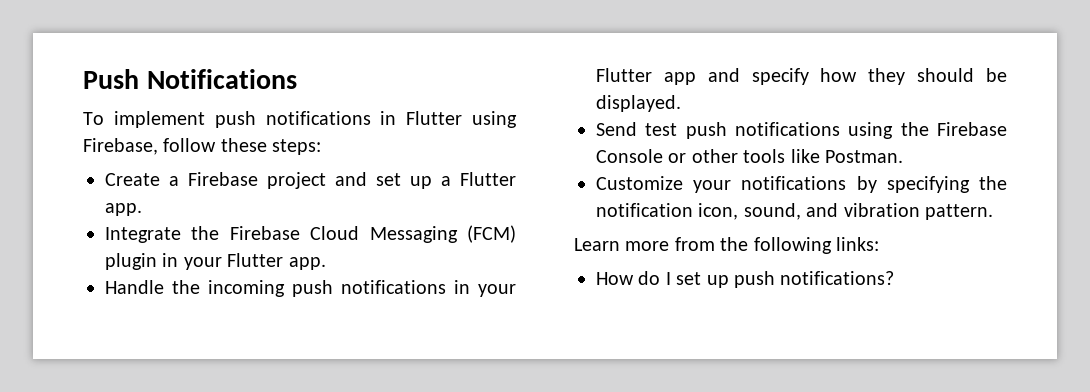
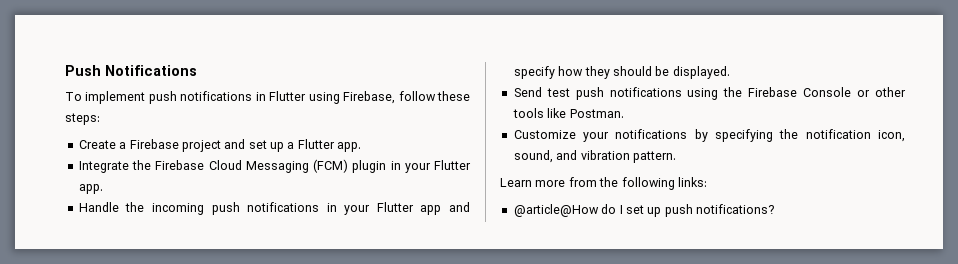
- How do I set up push notifications?
+ @article@How do I set up push notifications?

